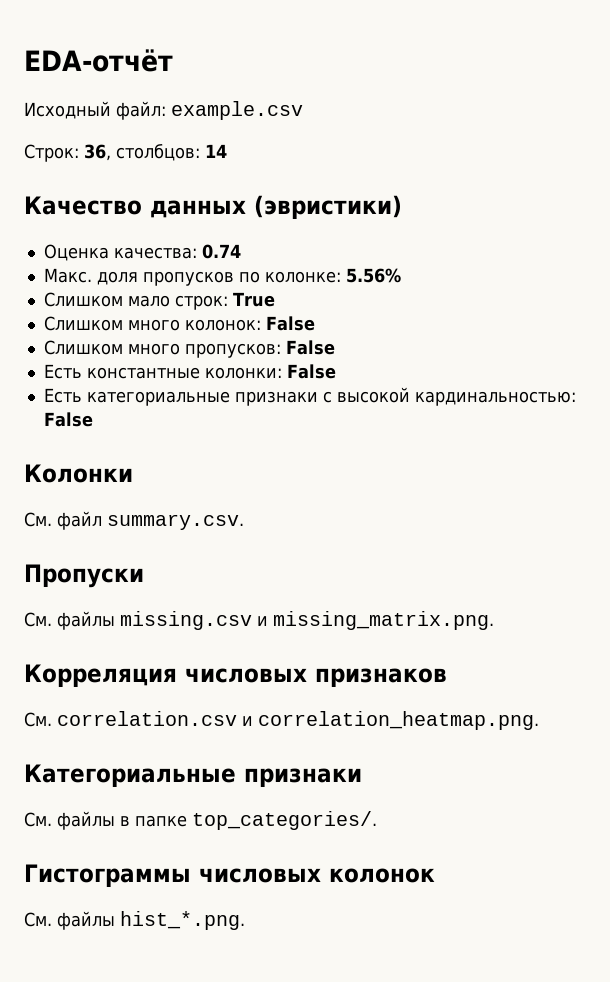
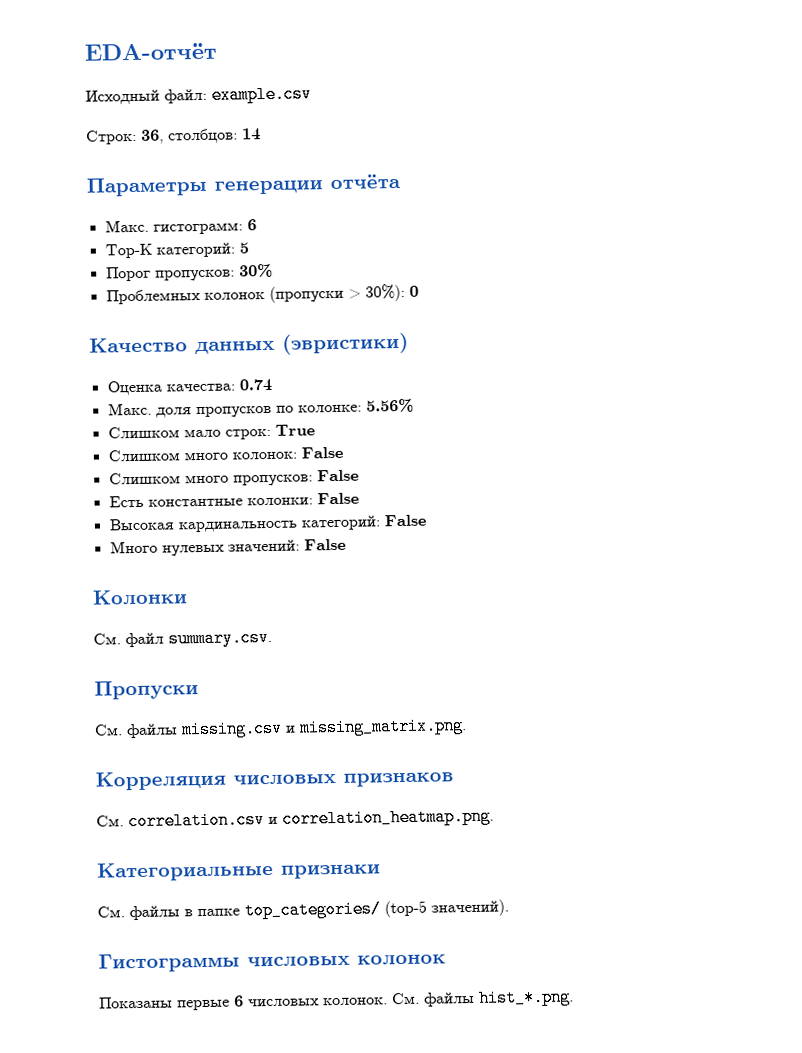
+ Параметры генерации отчёта
+ Макс. гистограмм: 6
+ Top-K категорий: 5
+ Порог пропусков: 30%
+ Проблемных колонок (пропуски > 30%): 0
- Есть категориальные признаки с высокой кардинальностью: False
+ Высокая кардинальность категорий: False
+ Много нулевых значений: False
- См. файлы в папке top_categories/.
+ См. файлы в папке top_categories/ (top-5 значений).
+ Показаны первые 6 числовых колонок.

